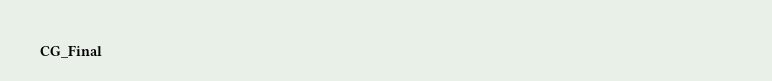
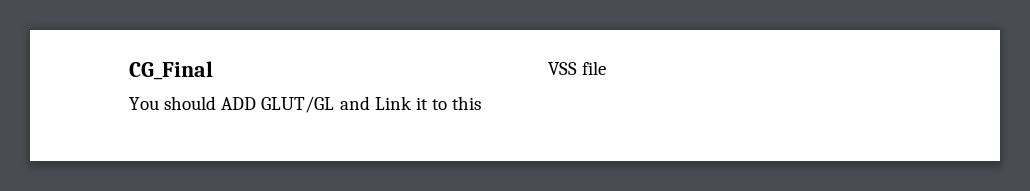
+ You should ADD GLUT/GL and Link it to this VSS file

